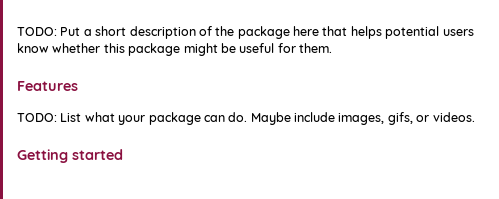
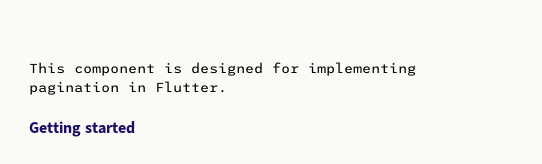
- TODO: Put a short description of the package here that helps potential users know whether this package might be useful for them.
- Features
- TODO: List what your package can do. Maybe include images, gifs, or videos.
+ This component is designed for implementing pagination in Flutter.

